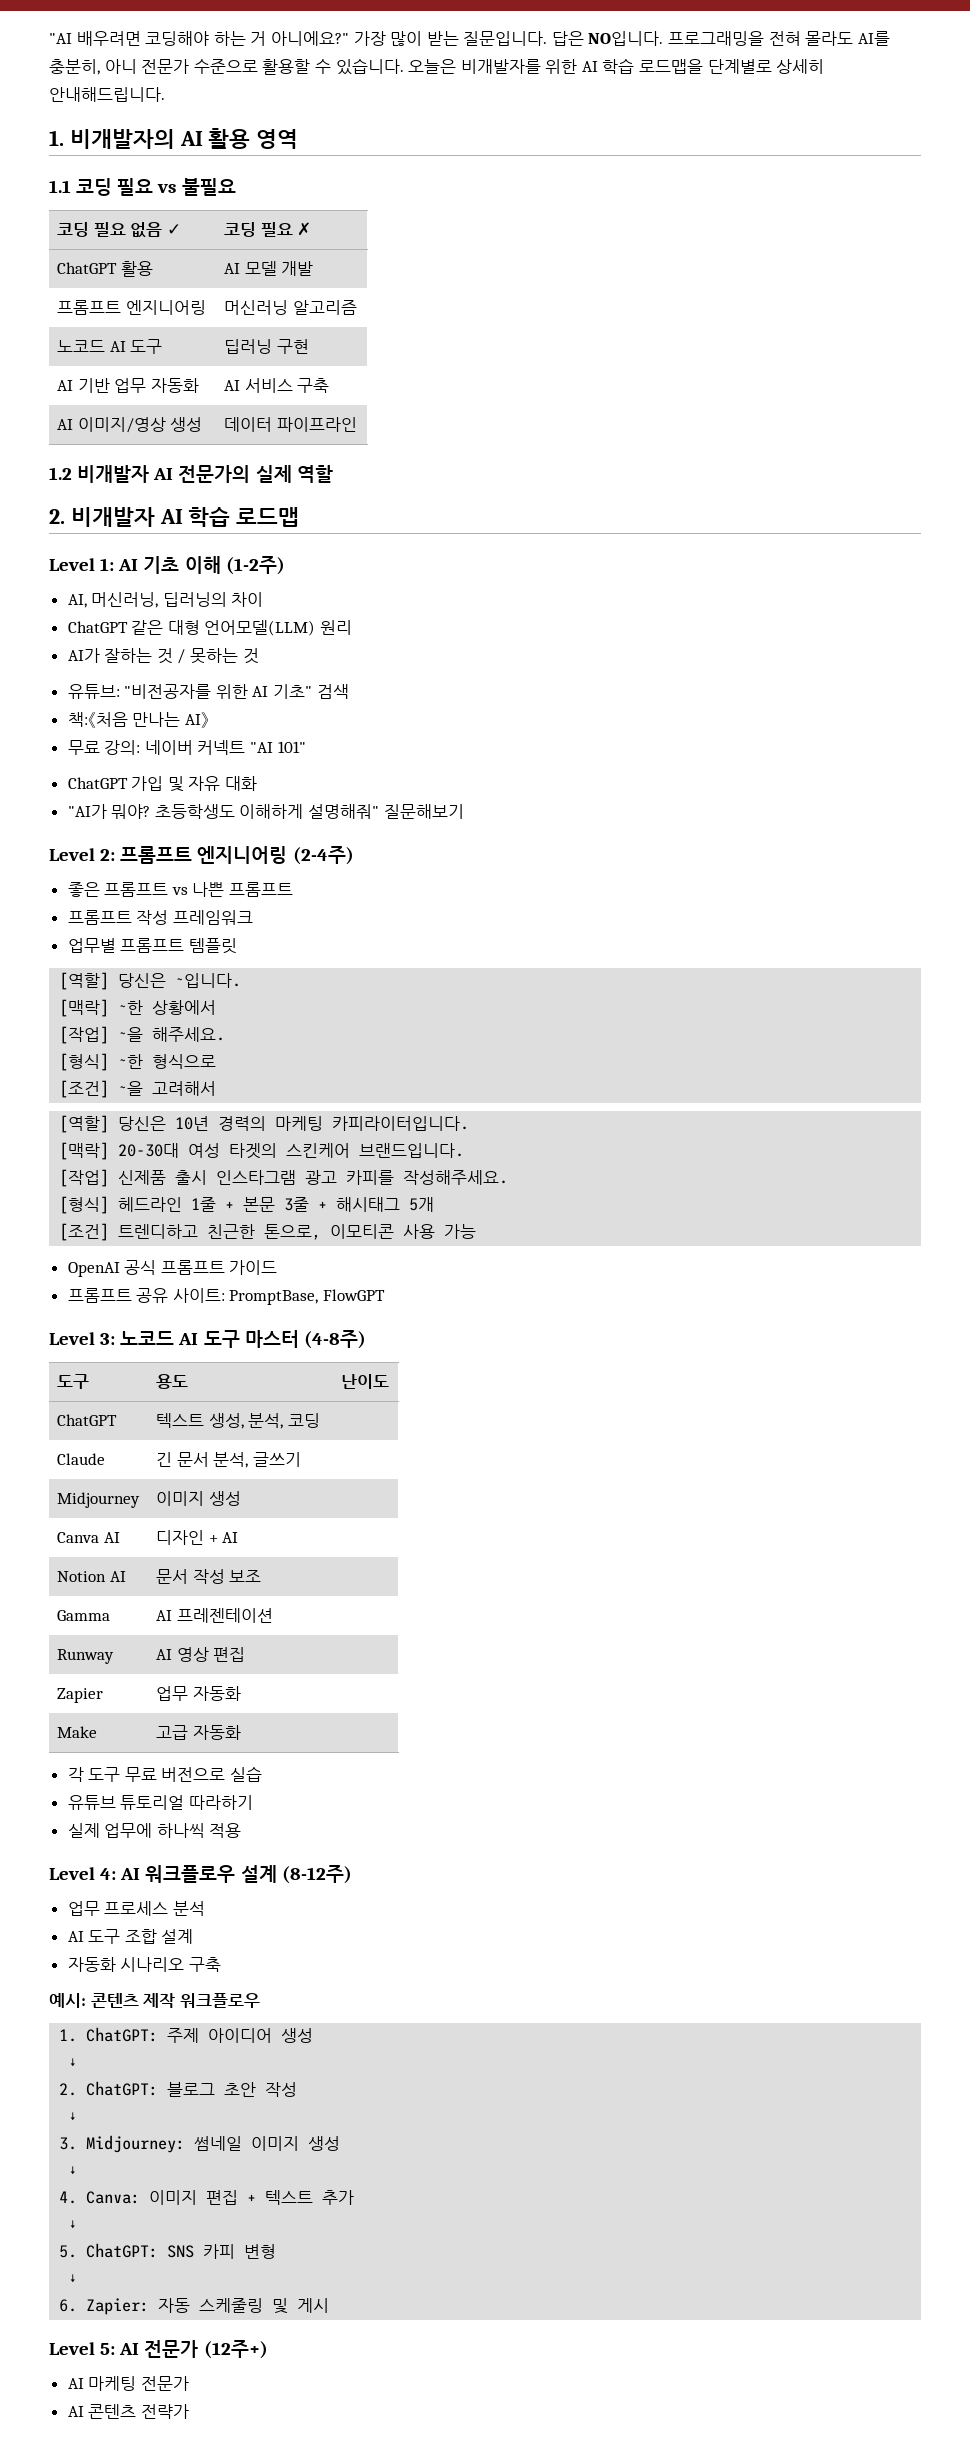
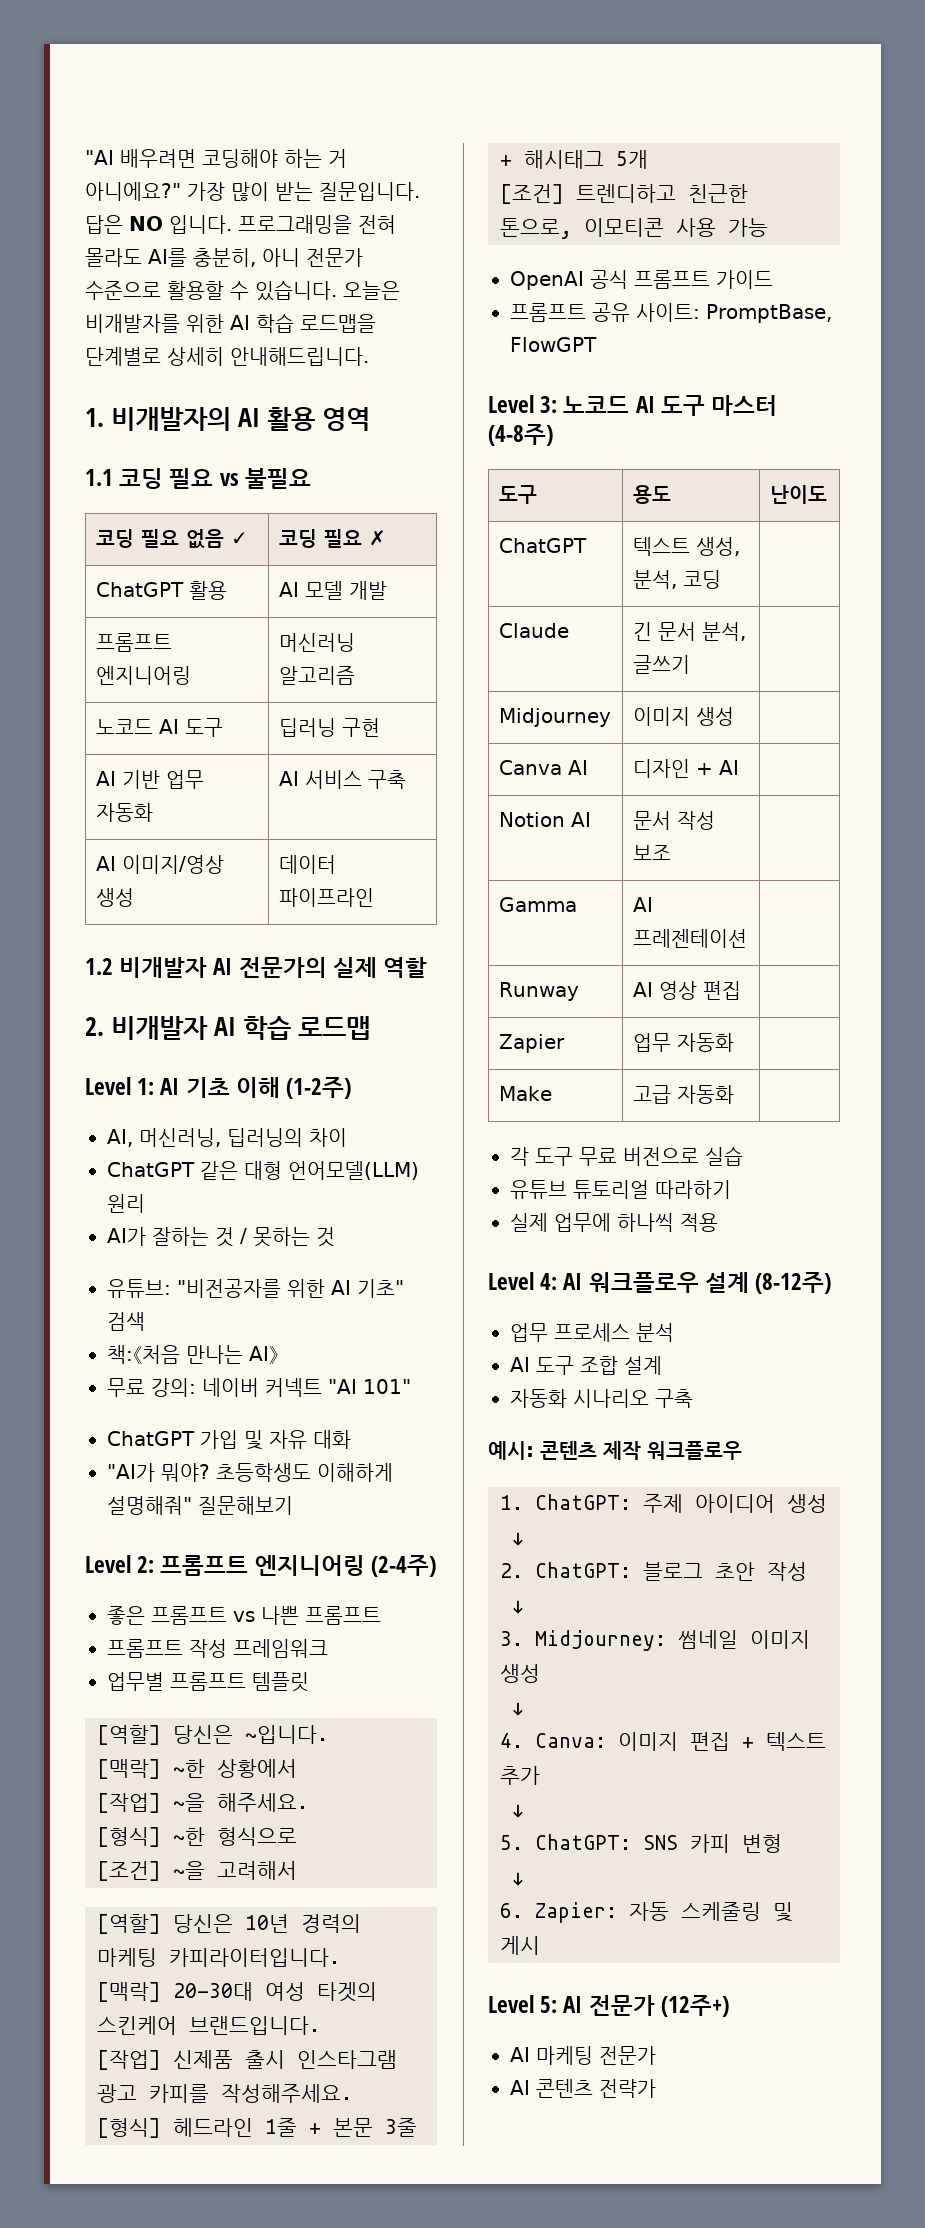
- 답은 NO입니다.
+ 답은 NO 입니다.

